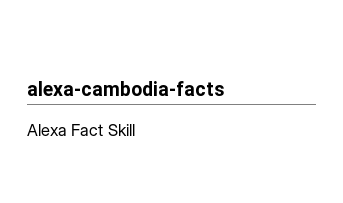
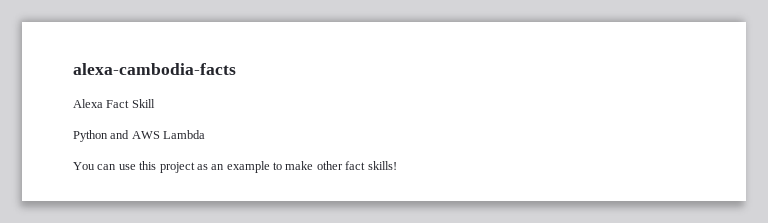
+ Python and AWS Lambda
+ You can use this project as an example to make other fact skills!

